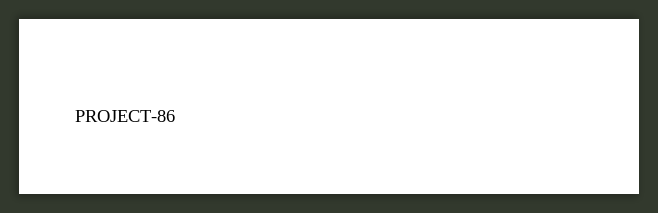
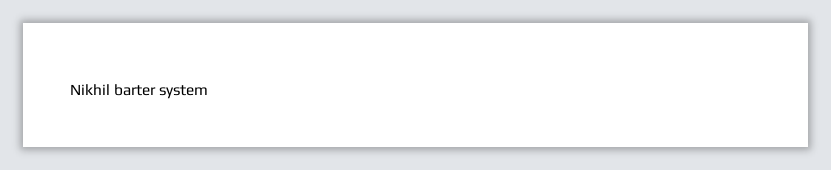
- PROJECT-86
+ Nikhil barter system

